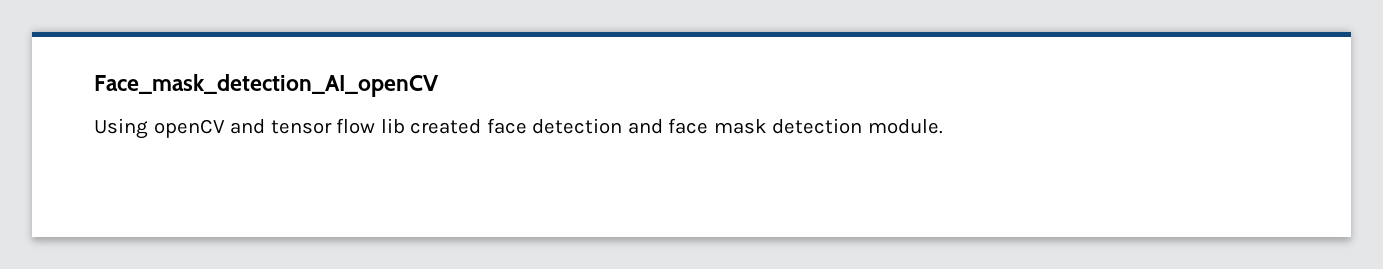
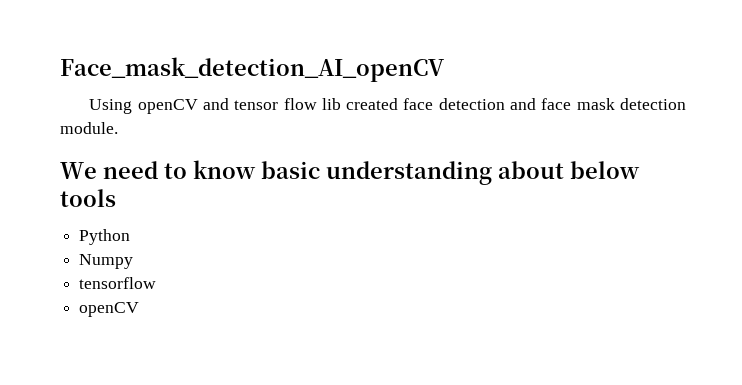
+ We need to know basic understanding about below tools
+ Python
+ Numpy
+ tensorflow
+ openCV

